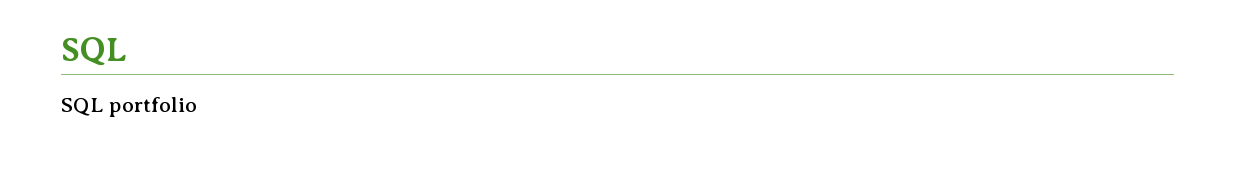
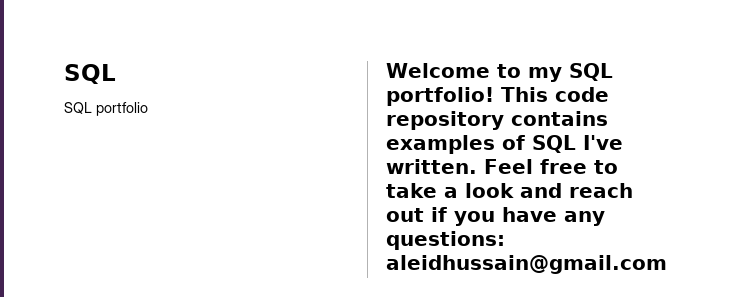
+ Welcome to my SQL portfolio! This code repository contains examples of SQL I've written. Feel free to take a look and reach out if you have any questions: aleidhussain@gmail.com

